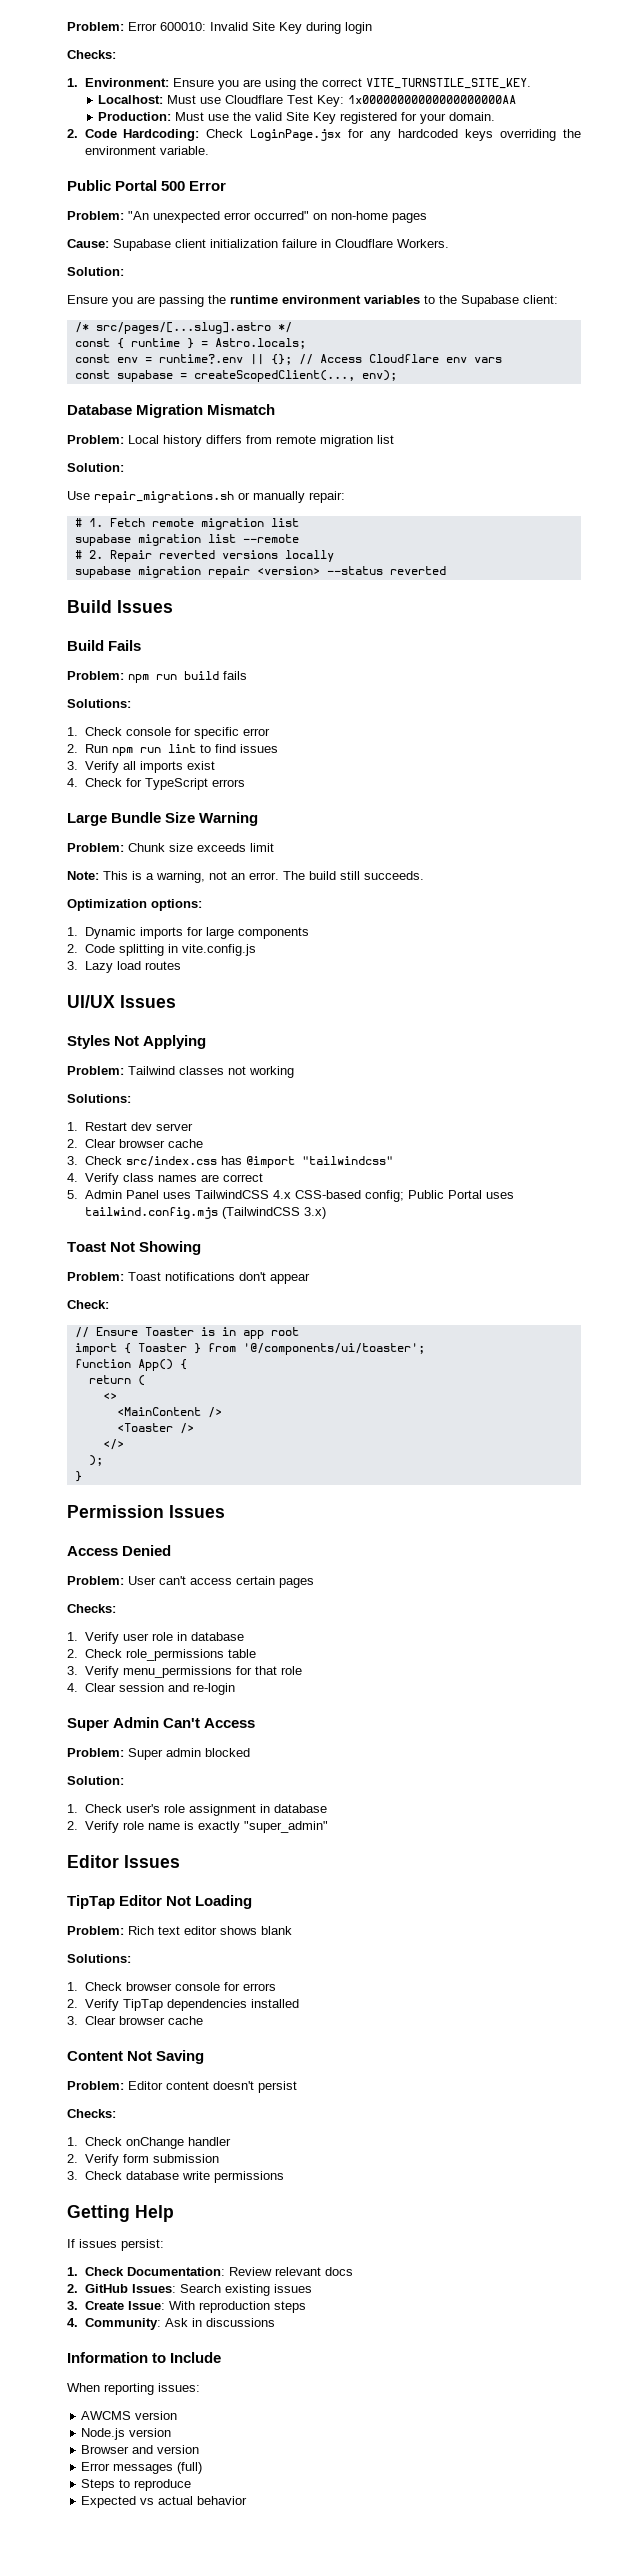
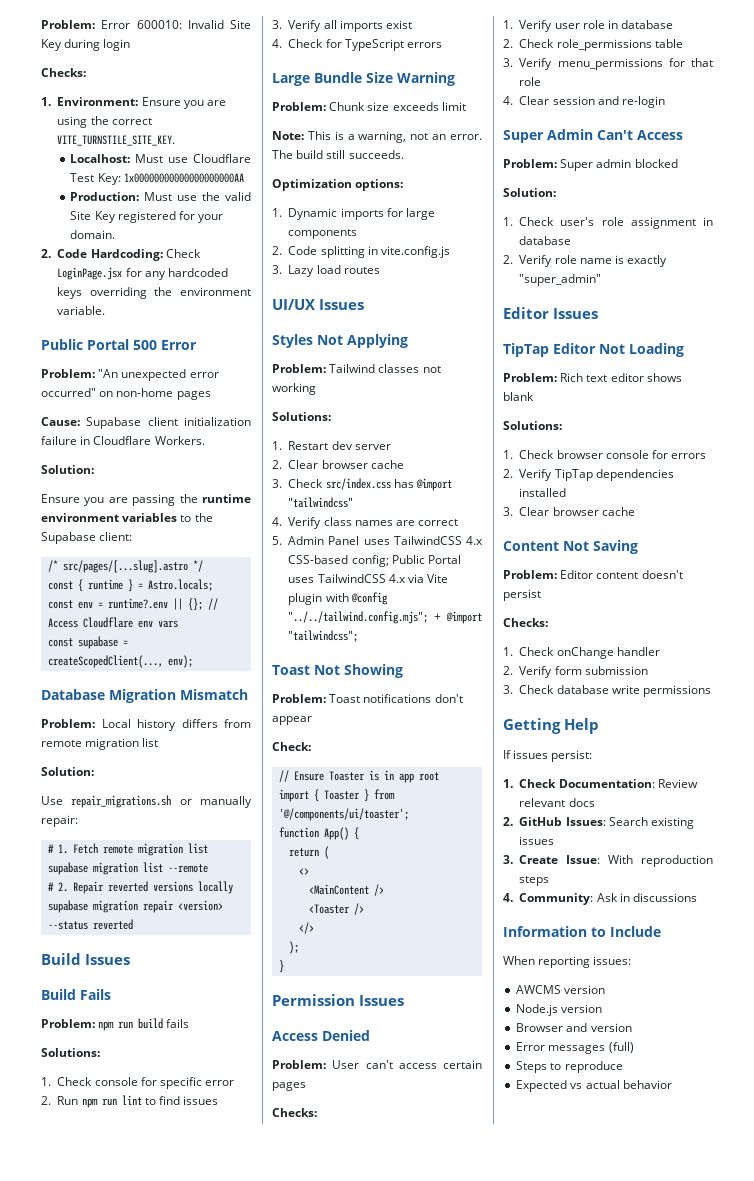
- 5. Admin Panel uses TailwindCSS 4.x CSS-based config; Public Portal uses tailwind.config.mjs (TailwindCSS 3.x)
+ 5. Admin Panel uses TailwindCSS 4.x CSS-based config; Public Portal uses TailwindCSS 4.x via Vite plugin with @config "../../tailwind.config.mjs"; + @import "tailwindcss";

